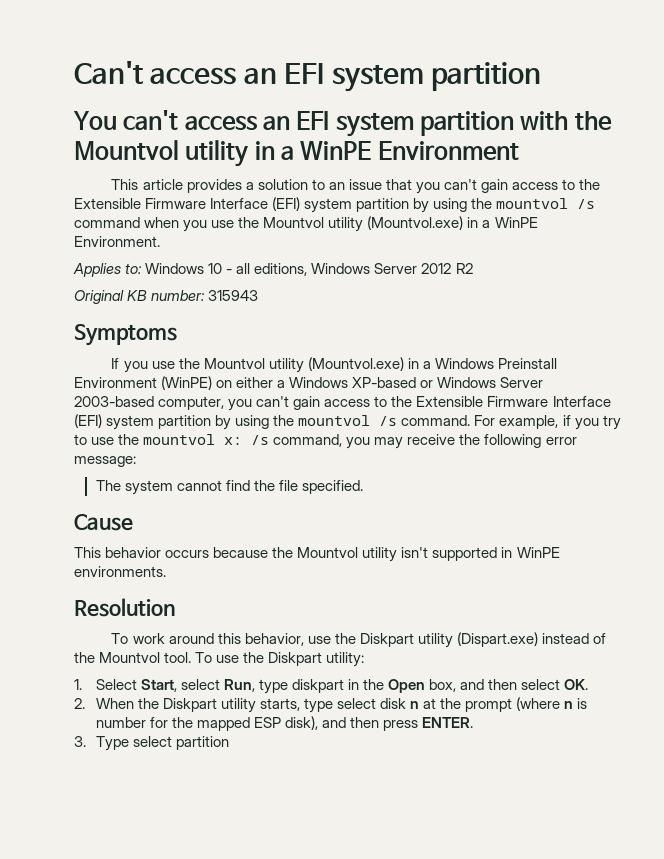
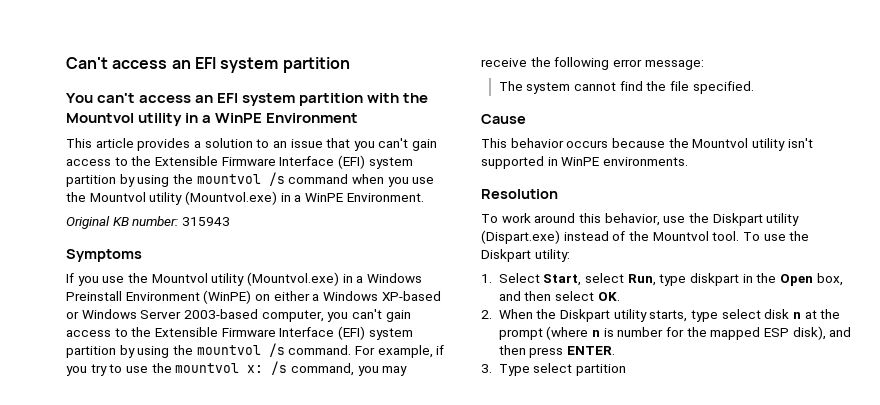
- Applies to: Windows 10 - all editions, Windows Server 2012 R2

